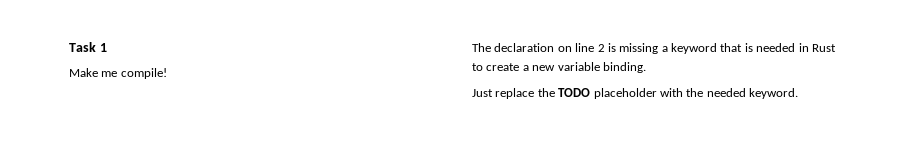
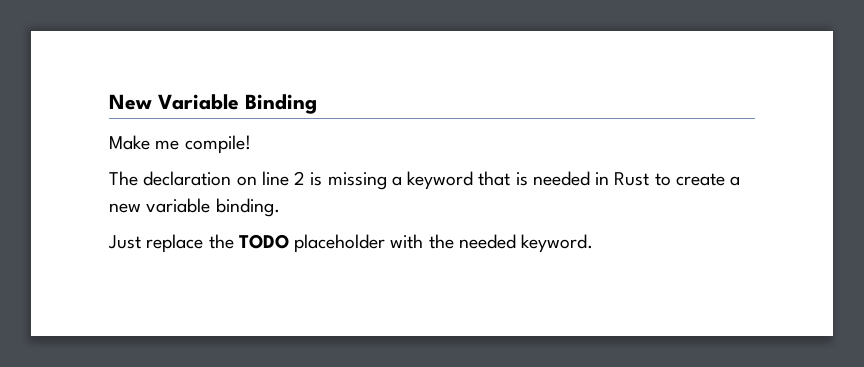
- Task 1
+ New Variable Binding

